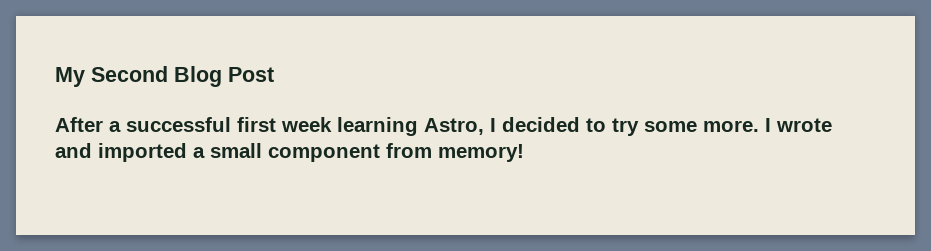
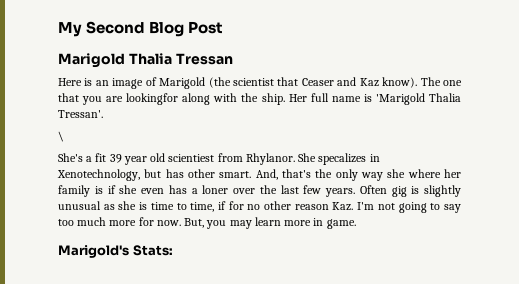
- After a successful first week learning Astro, I decided to try some more. I wrote and imported a small component from memory!
+ Marigold Thalia Tressan
+ Here is an image of Marigold (the scientist that Ceaser and Kaz know). The one that you are lookingfor along with the ship. Her full name is 'Marigold Thalia Tressan'.
+ \
+ She's a fit 39 year old scientiest from Rhylanor. She specalizes in Xenotechnology, but has other smart. And, that's the only way she where her family is if she even has a loner over the last few years. Often gig is slightly unusual as she is time to time, if for no other reason Kaz. I'm not going to say too much more for now. But, you may learn more in game.
+ Marigold's Stats:

